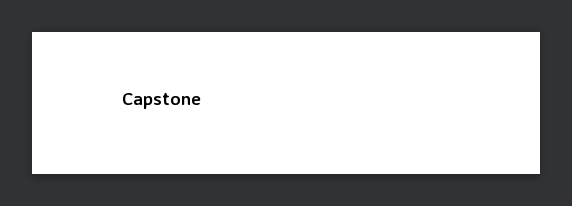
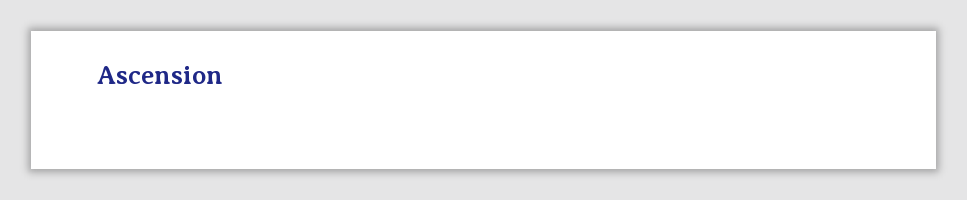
- Capstone
+ Ascension

